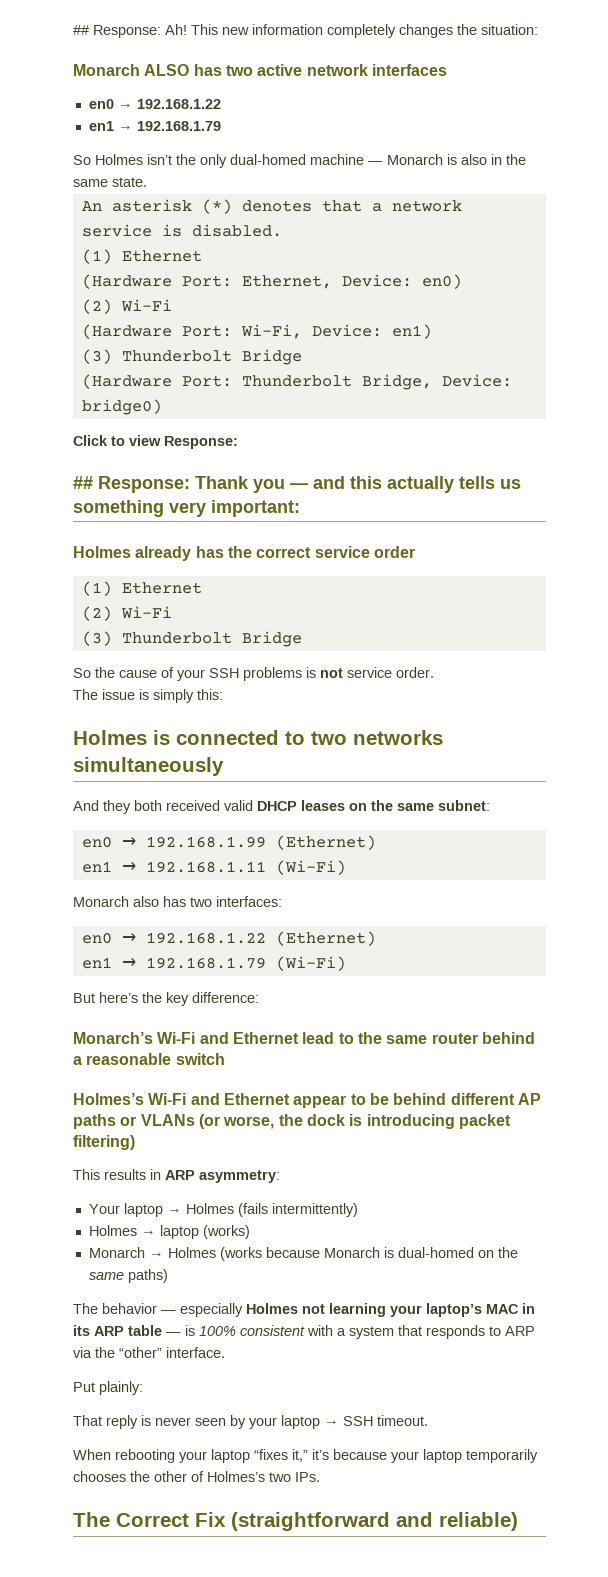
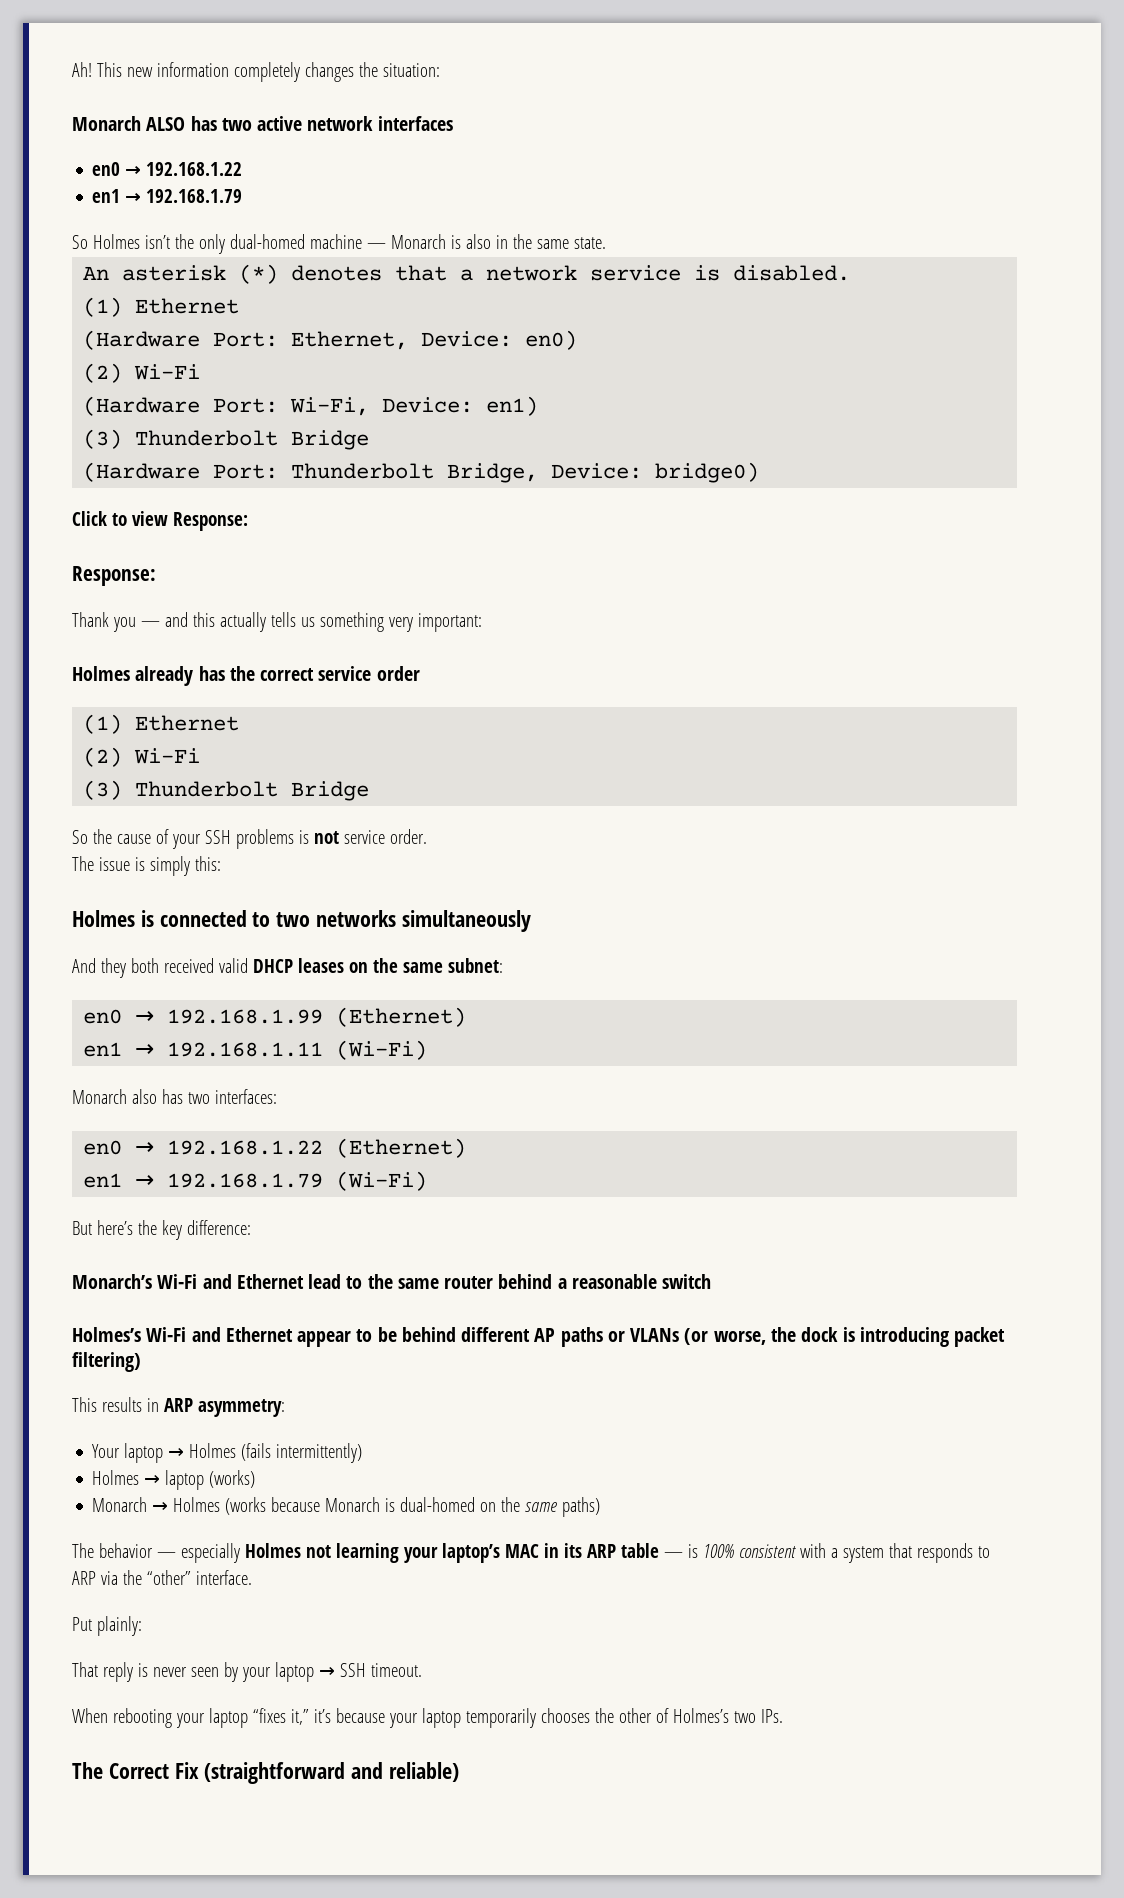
- ## Response: Ah!
+ Ah!
  Click to view Response:
- ## Response: Thank you — and this actually tells us something very important:
+ Response:
+ Thank you — and this actually tells us something very important:

